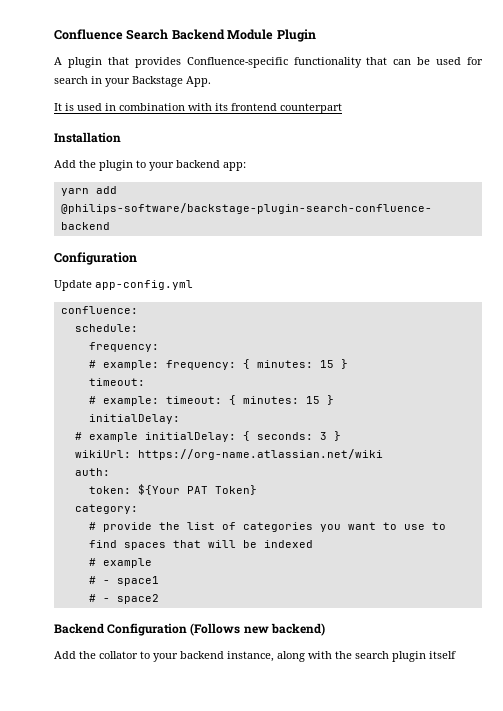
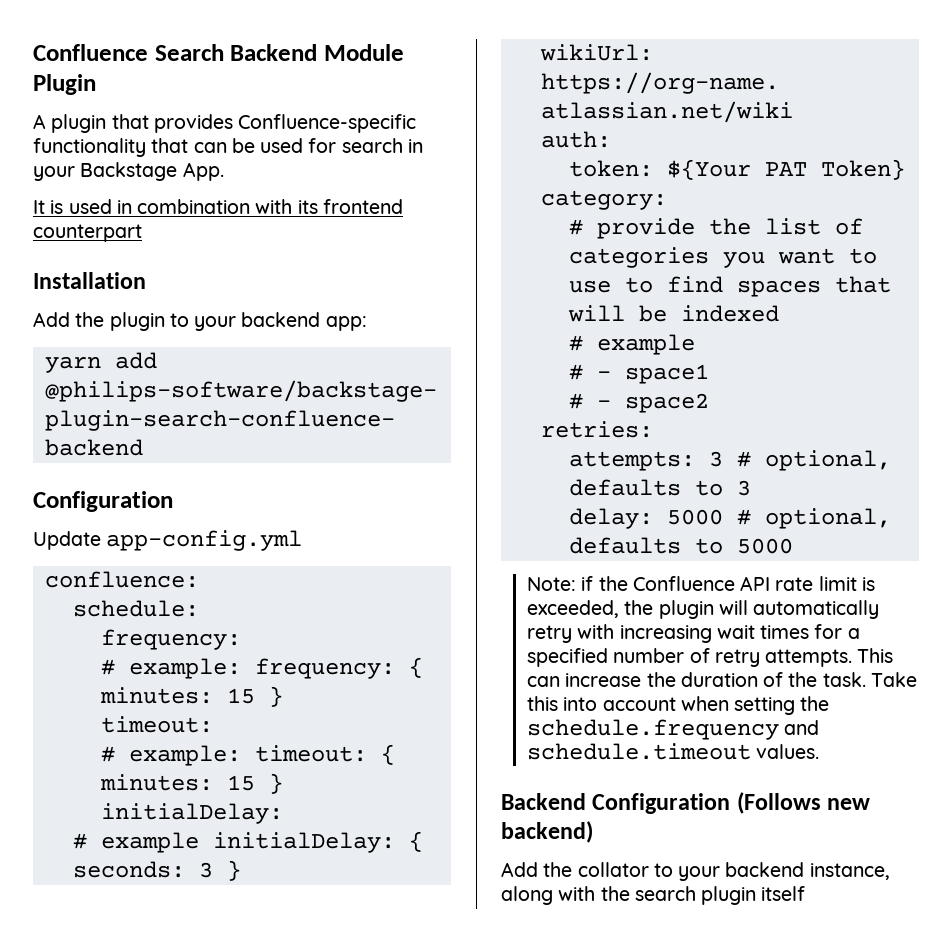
+ retries:
+ attempts: 3 # optional, defaults to 3
+ delay: 5000 # optional, defaults to 5000
+ Note: if the Confluence API rate limit is exceeded, the plugin will automatically retry with increasing wait times for a specified number of retry attempts. This can increase the duration of the task. Take this into account when setting the schedule.frequency and schedule.timeout values.

